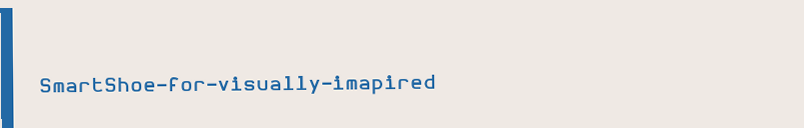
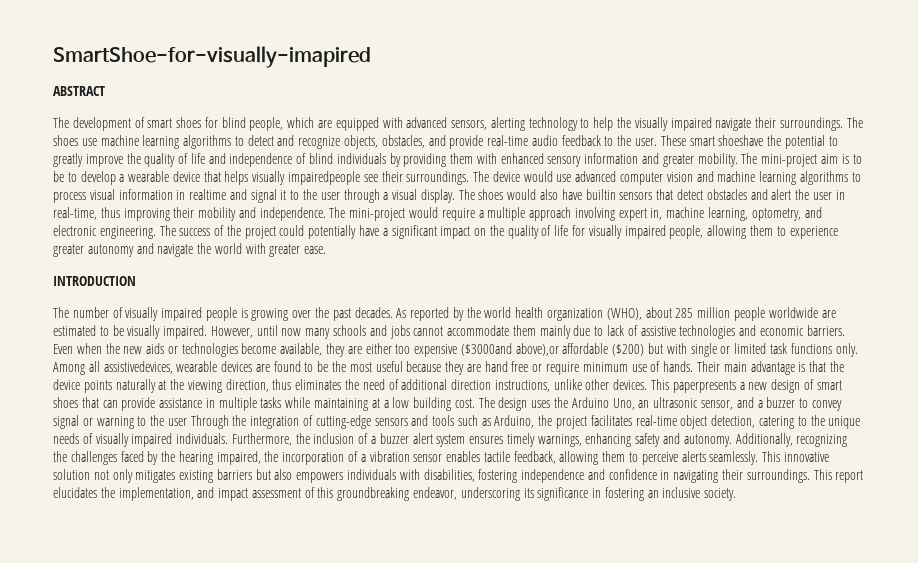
+ ABSTRACT
+ The development of smart shoes for blind people, which are equipped with advanced sensors, alerting technology to help the visually impaired navigate their surroundings. The shoes use machine learning algorithms to detect and recognize objects, obstacles, and provide real-time audio feedback to the user. These smart shoeshave the potential to greatly improve the quality of life and independence of blind individuals by providing them with enhanced sensory information and greater mobility. The mini-project aim is to be to develop a wearable device that helps visually impairedpeople see their surroundings. The device would use advanced computer vision and machine learning algorithms to process visual information in realtime and signal it to the user through a visual display. The shoes would also have builtin sensors that detect obstacles and alert the user in real-time, thus improving their mobility and independence. The mini-project would require a multiple approach involving expert in, machine learning, optometry, and electronic engineering. The success of the project could potentially have a significant impact on the quality of life for visually impaired people, allowing them to experience greater autonomy and navigate the world with greater ease.
+ INTRODUCTION
+ The number of visually impaired people is growing over the past decades. As reported by the world health organization (WHO), about 285 million people worldwide are estimated to be visually impaired. However, until now many schools and jobs cannot accommodate them mainly due to lack of assistive technologies and economic barriers. Even when the new aids or technologies become available, they are either too expensive ($3000and above),or affordable ($200) but with single or limited task functions only. Among all assistivedevices, wearable devices are found to be the most useful because they are hand free or require minimum use of hands. Their main advantage is that the device points naturally at the viewing direction, thus eliminates the need of additional direction instructions, unlike other devices. This paperpresents a new design of smart shoes that can provide assistance in multiple tasks while maintaining at a low building cost. The design uses the Arduino Uno, an ultrasonic sensor, and a buzzer to convey signal or warning to the user Through the integration of cutting-edge sensors and tools such as Arduino, the project facilitates real-time object detection, catering to the unique needs of visually impaired individuals. Furthermore, the inclusion of a buzzer alert system ensures timely warnings, enhancing safety and autonomy. Additionally, recognizing the challenges faced by the hearing impaired, the incorporation of a vibration sensor enables tactile feedback, allowing them to perceive alerts seamlessly. This innovative solution not only mitigates existing barriers but also empowers individuals with disabilities, fostering independence and confidence in navigating their surroundings. This report elucidates the implementation, and impact assessment of this groundbreaking endeavor, underscoring its significance in fostering an inclusive society.

